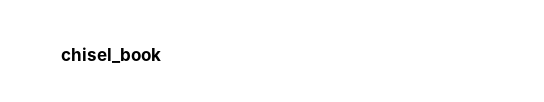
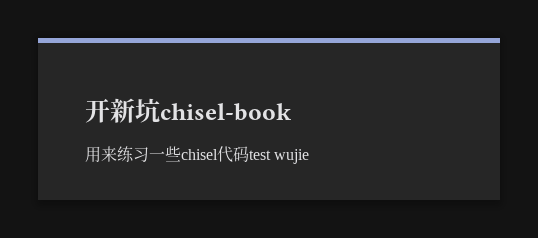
- chisel_book
+ 开新坑chisel-book
+ 用来练习一些chisel代码test wujie

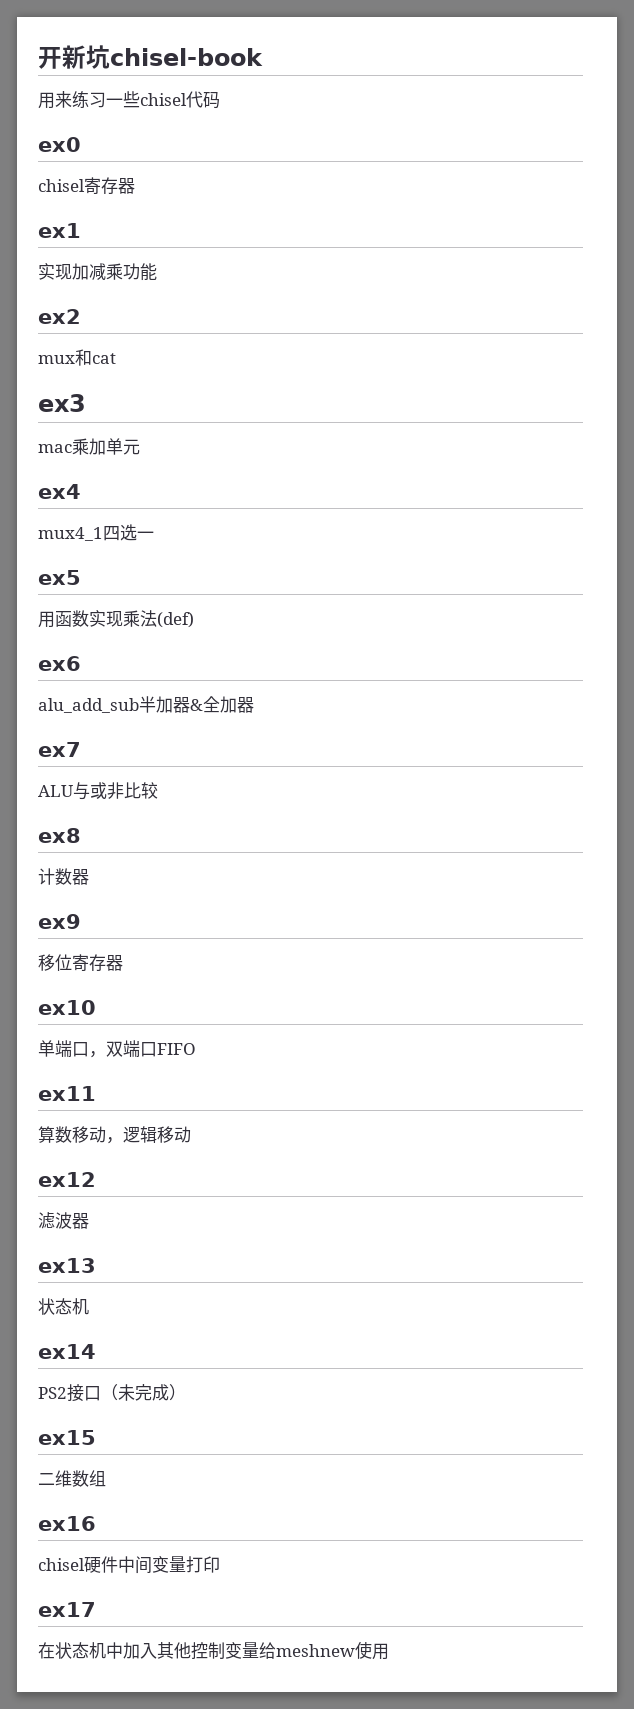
- 用来练习一些chisel代码test wujie
+ 用来练习一些chisel代码
+ ex0
+ chisel寄存器
+ ex1
+ 实现加减乘功能
+ ex2
+ mux和cat
+ ex3
+ mac乘加单元
+ ex4
+ mux4_1四选一
+ ex5
+ 用函数实现乘法(def)
+ ex6
+ alu_add_sub半加器&全加器
+ ex7
+ ALU与或非比较
+ ex8
+ 计数器
+ ex9
+ 移位寄存器
+ ex10
+ 单端口，双端口FIFO
+ ex11
+ 算数移动，逻辑移动
+ ex12
+ 滤波器
+ ex13
+ 状态机
+ ex14
+ PS2接口（未完成）
+ ex15
+ 二维数组
+ ex16
+ chisel硬件中间变量打印
+ ex17
+ 在状态机中加入其他控制变量给meshnew使用

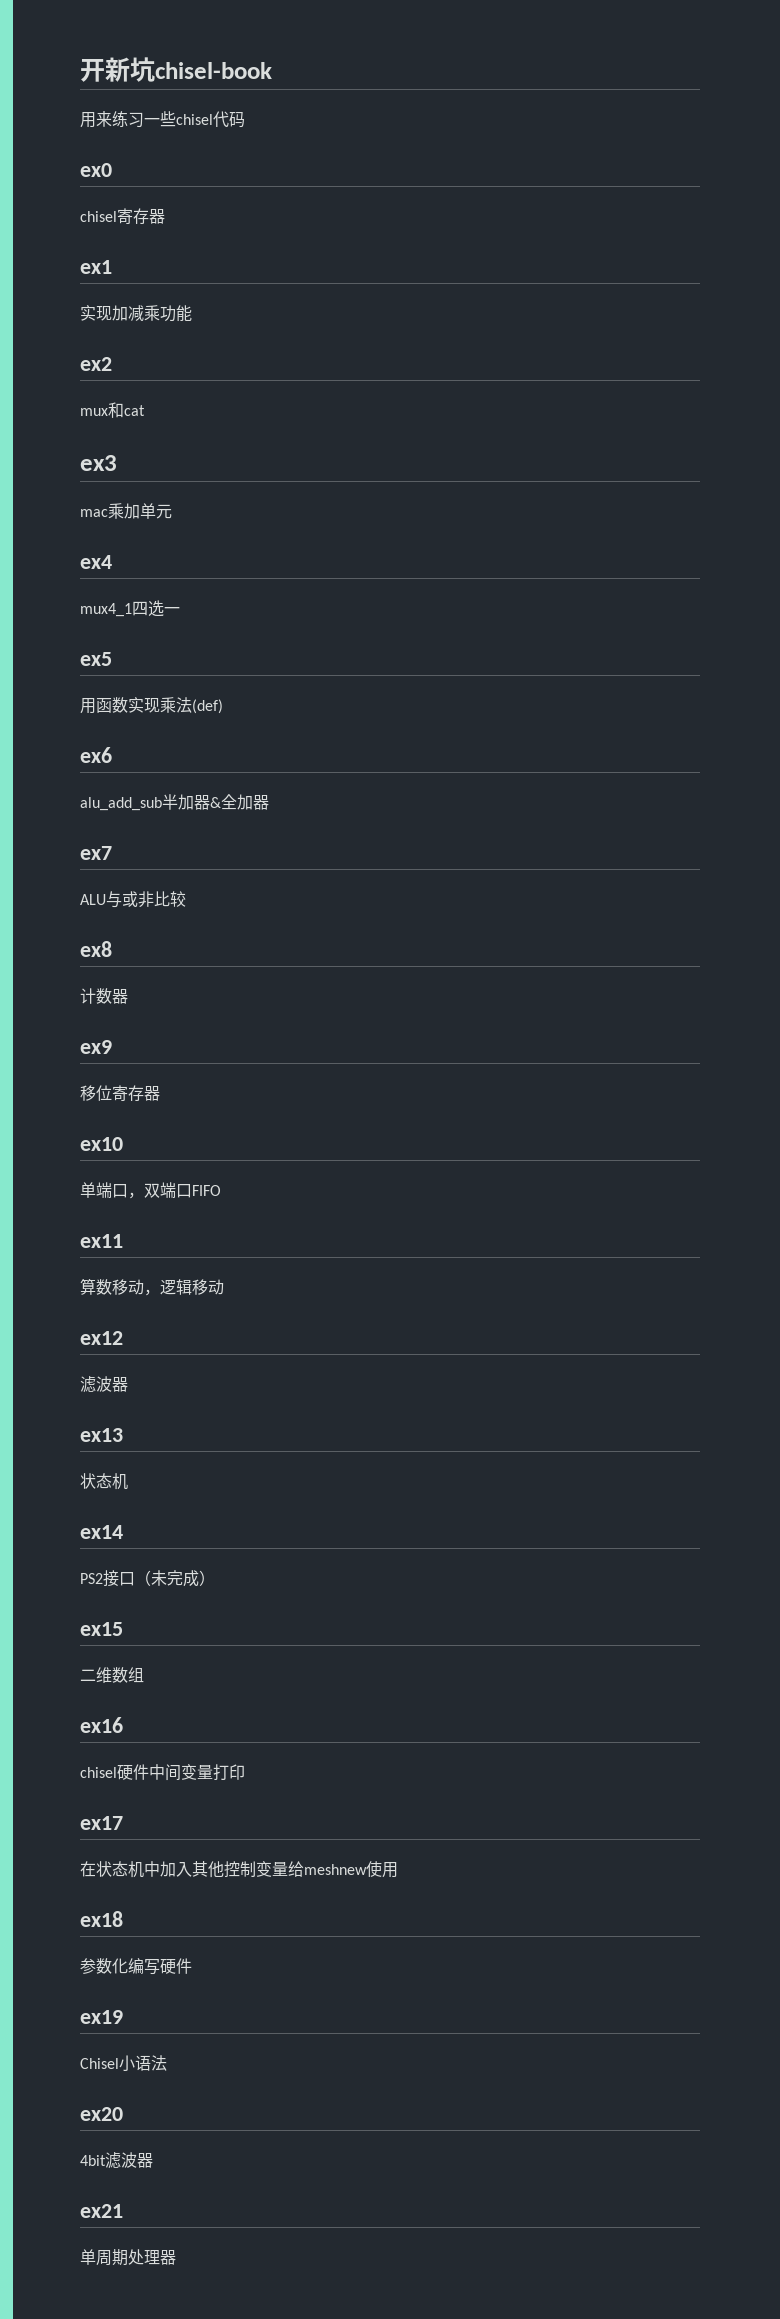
+ ex18
+ 参数化编写硬件
+ ex19
+ Chisel小语法
+ ex20
+ 4bit滤波器
+ ex21
+ 单周期处理器

